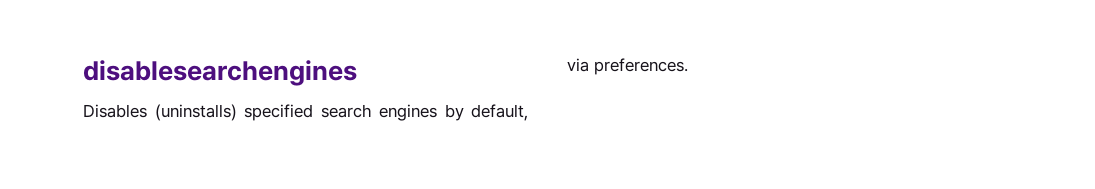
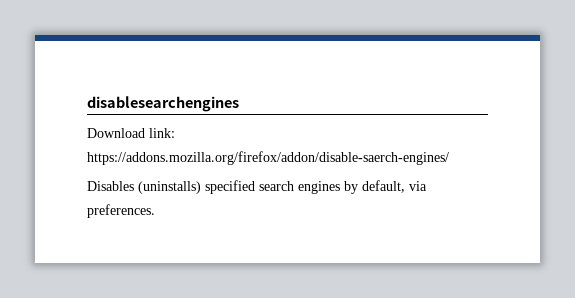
+ Download link: https://addons.mozilla.org/firefox/addon/disable-saerch-engines/

